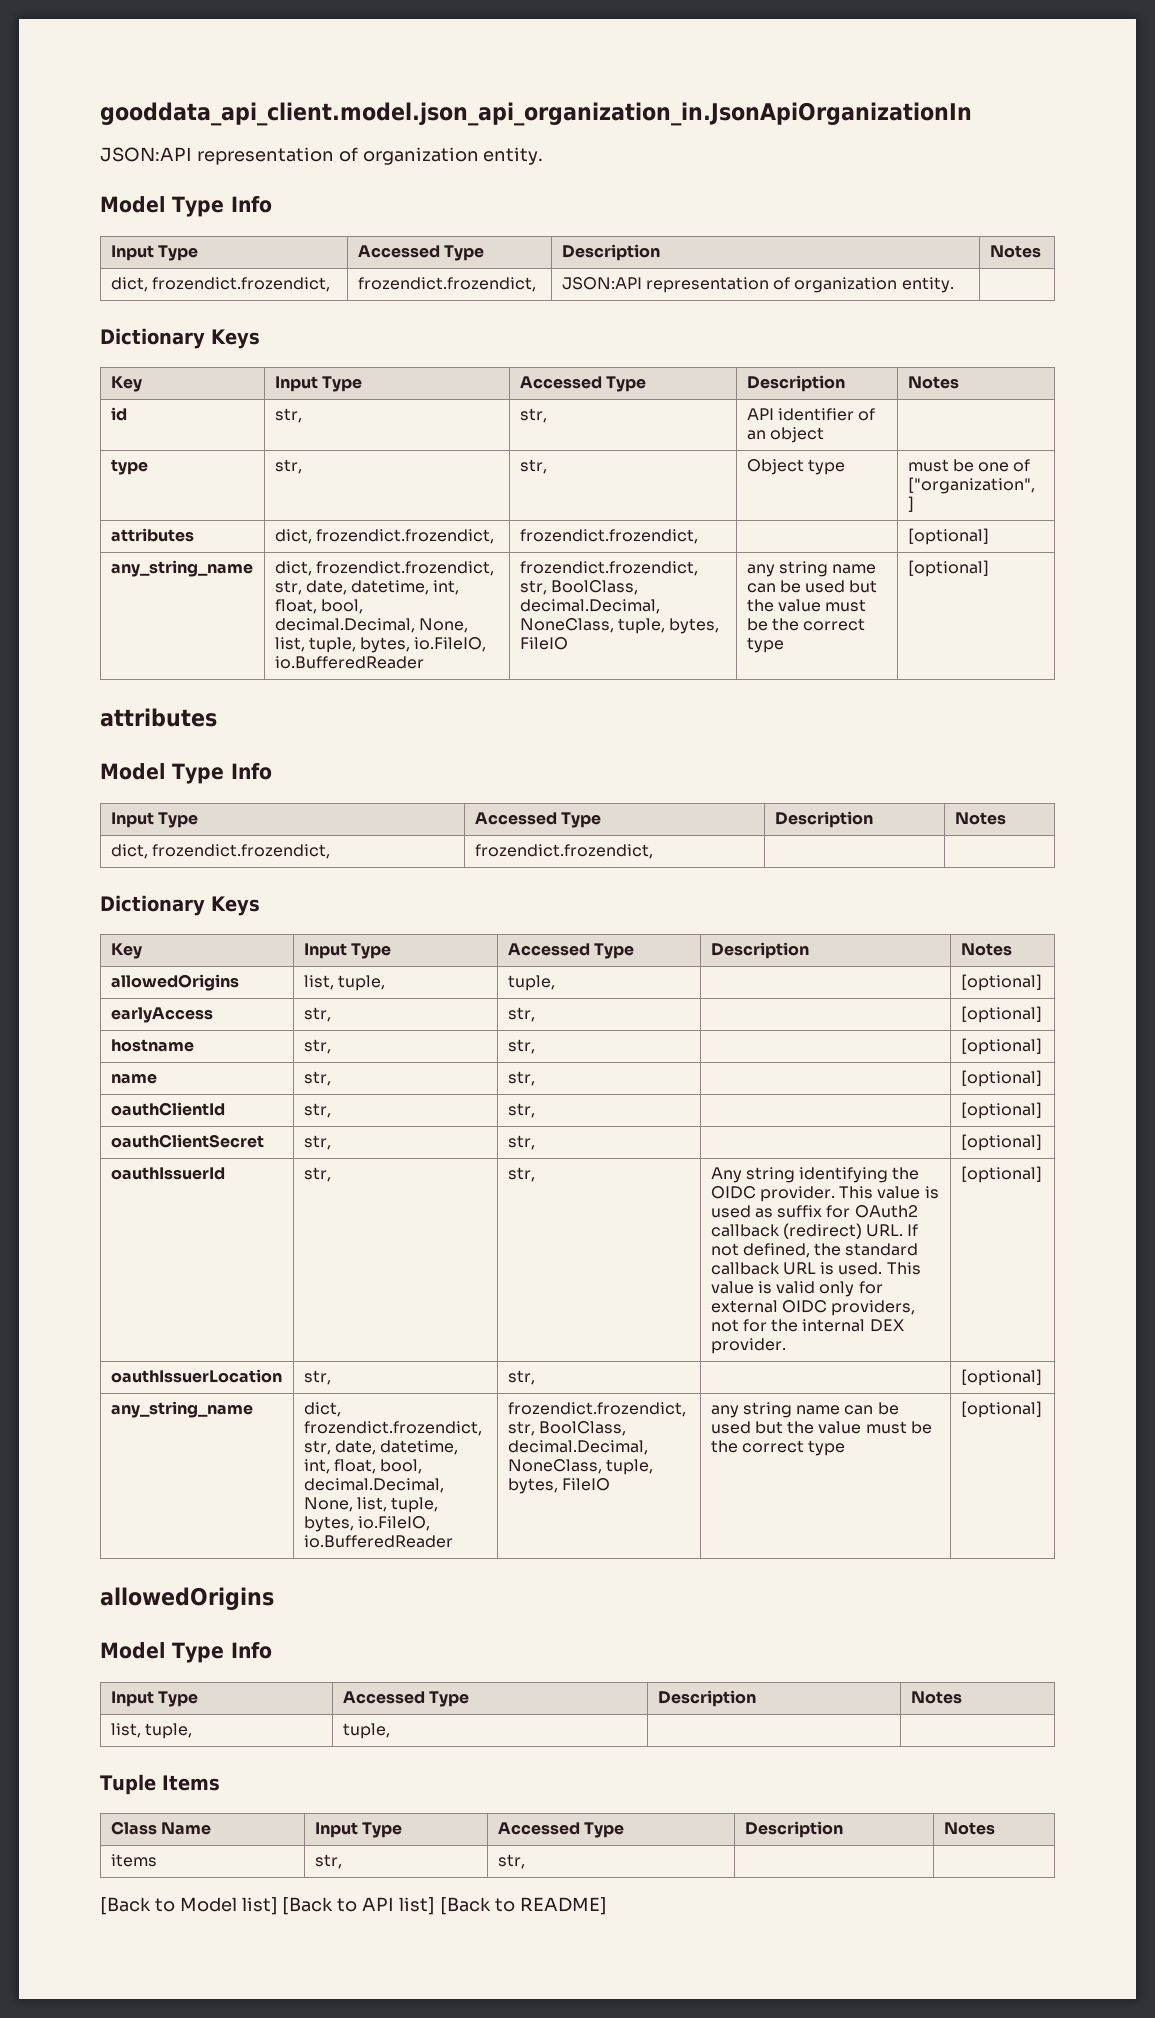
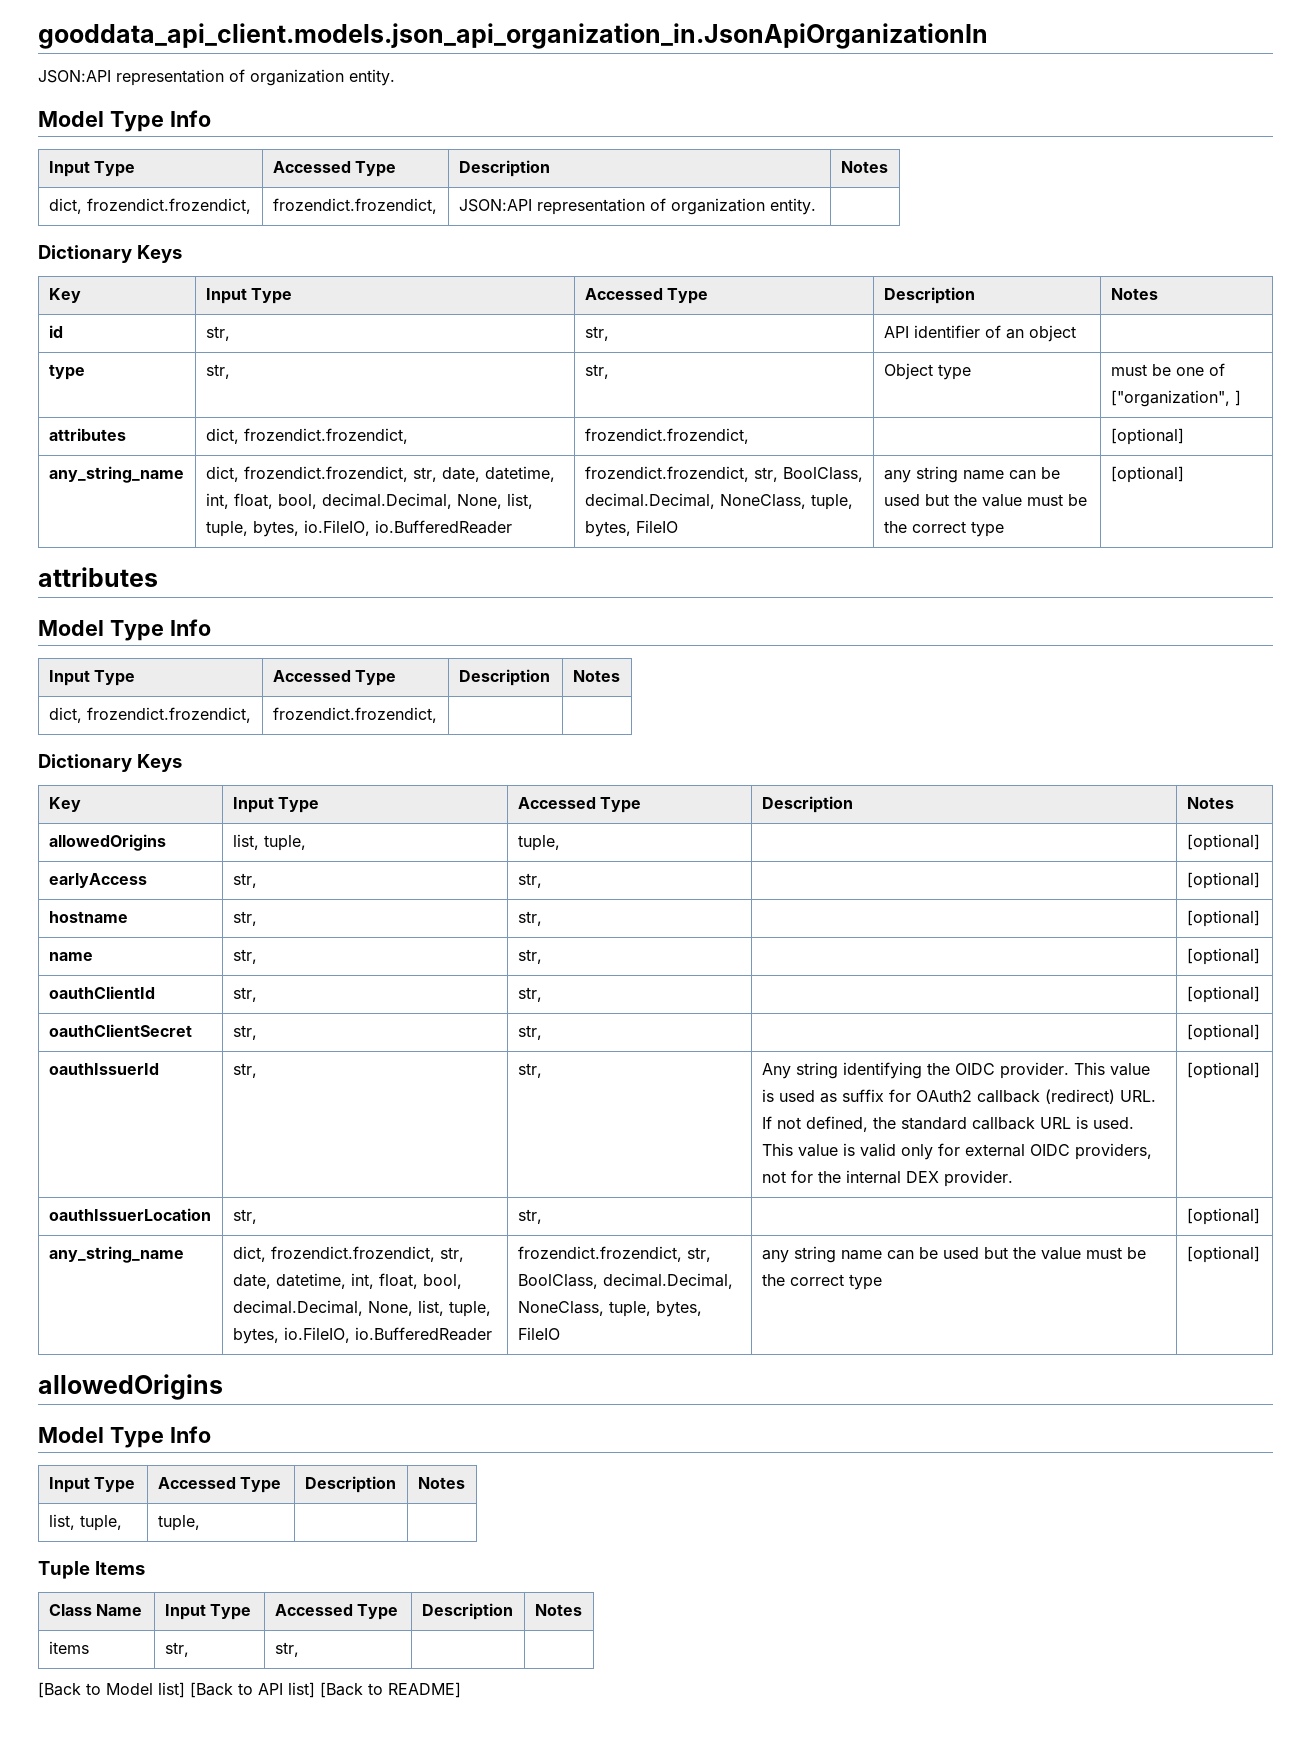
- gooddata_api_client.model.json_api_organization_in.JsonApiOrganizationIn
+ gooddata_api_client.models.json_api_organization_in.JsonApiOrganizationIn

